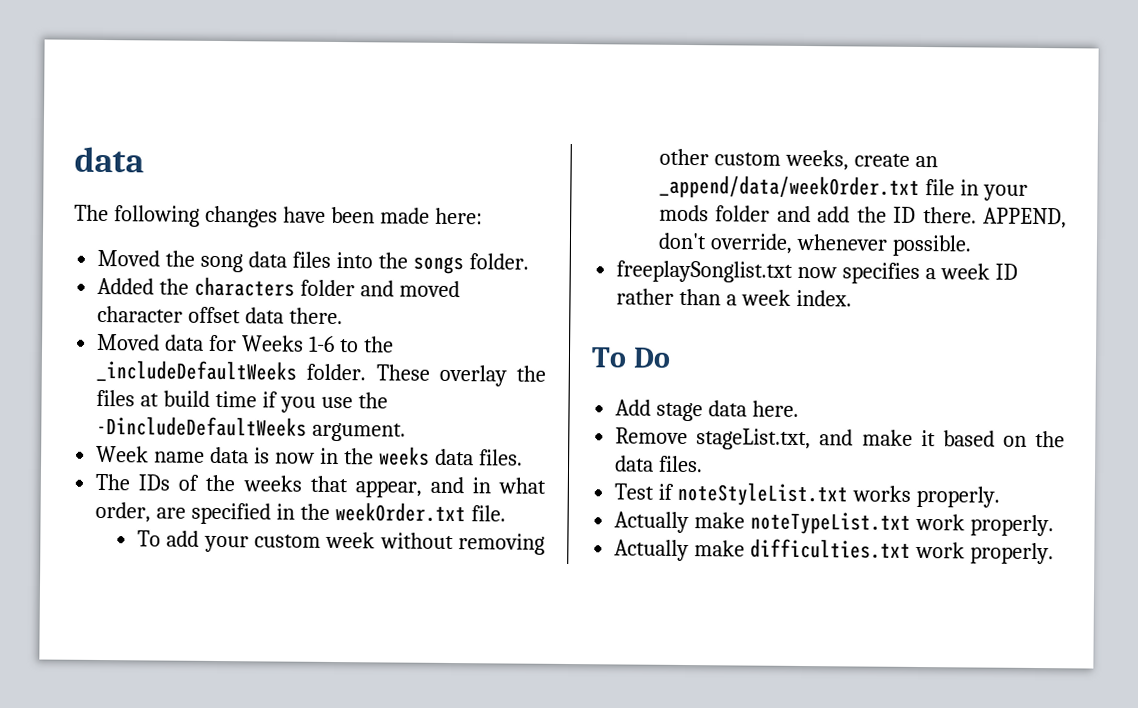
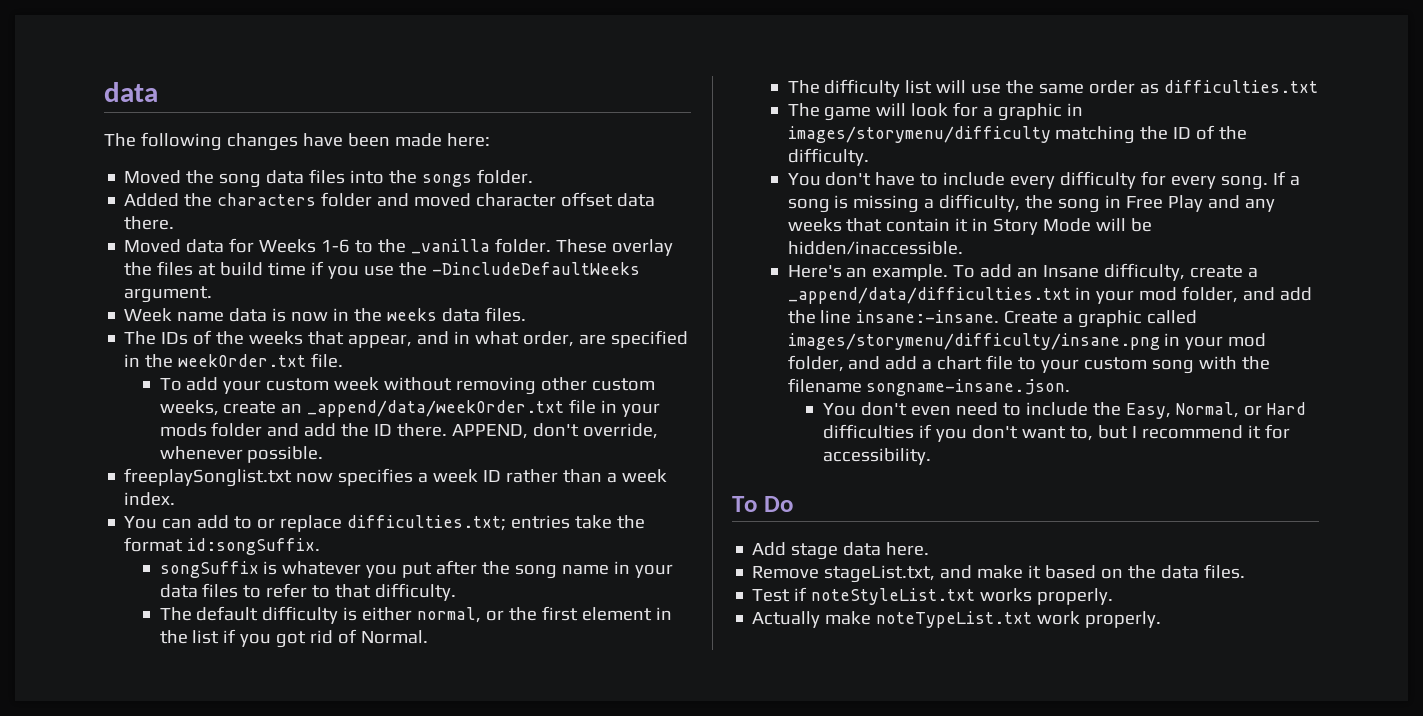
- Moved data for Weeks 1-6 to the _includeDefaultWeeks folder.
+ Moved data for Weeks 1-6 to the _vanilla folder.
+ You can add to or replace difficulties.txt; entries take the format id:songSuffix.
+ songSuffix is whatever you put after the song name in your data files to refer to that difficulty.
+ The default difficulty is either normal, or the first element in the list if you got rid of Normal.
+ The difficulty list will use the same order as difficulties.txt
+ The game will look for a graphic in images/storymenu/difficulty matching the ID of the difficulty.
+ You don't have to include every difficulty for every song. If a song is missing a difficulty, the song in Free Play and any weeks that contain it in Story Mode will be hidden/inaccessible.
+ Here's an example. To add an Insane difficulty, create a _append/data/difficulties.txt in your mod folder, and add the line insane:-insane. Create a graphic called images/storymenu/difficulty/insane.png in your mod folder, and add a chart file to your custom song with the filename songname-insane.json.
+ You don't even need to include the Easy, Normal, or Hard difficulties if you don't want to, but I recommend it for accessibility.
- Actually make difficulties.txt work properly.

